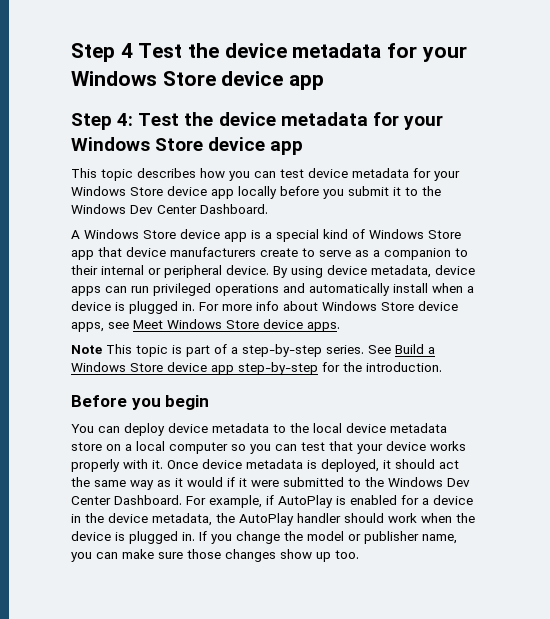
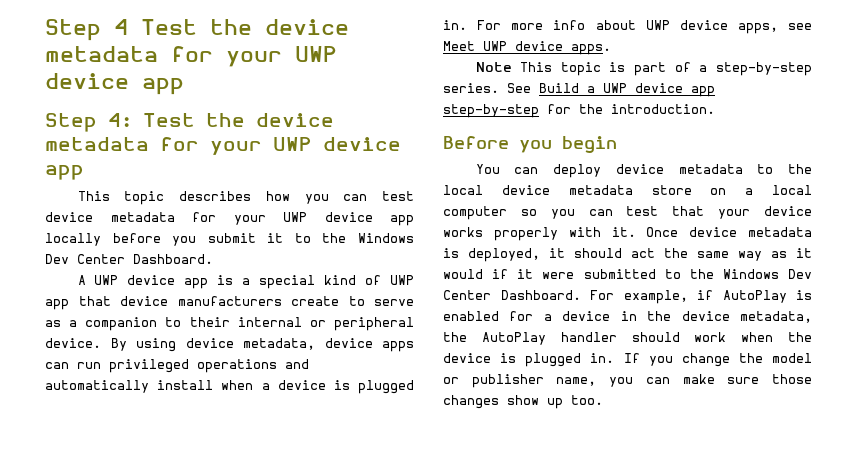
- Step 4 Test the device metadata for your Windows Store device app
+ Step 4 Test the device metadata for your UWP device app
- Step 4: Test the device metadata for your Windows Store device app
+ Step 4: Test the device metadata for your UWP device app
- This topic describes how you can test device metadata for your Windows Store device app locally before you submit it to the Windows Dev Center Dashboard.
+ This topic describes how you can test device metadata for your UWP device app locally before you submit it to the Windows Dev Center Dashboard.
- A Windows Store device app is a special kind of Windows Store app that device manufacturers create to serve as a companion to their internal or peripheral device.
+ A UWP device app is a special kind of UWP app that device manufacturers create to serve as a companion to their internal or peripheral device.
- For more info about Windows Store device apps, see Meet Windows Store device apps.
+ For more info about UWP device apps, see Meet UWP device apps.
- See Build a Windows Store device app step-by-step for the introduction.
+ See Build a UWP device app step-by-step for the introduction.

